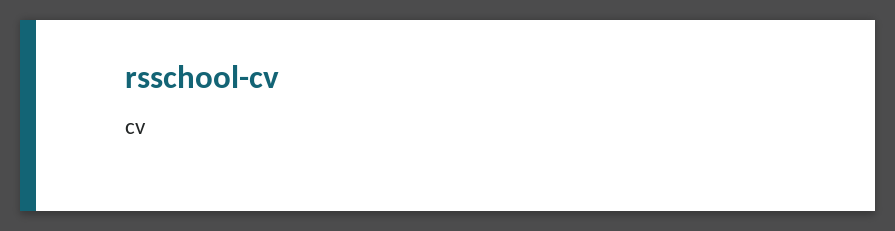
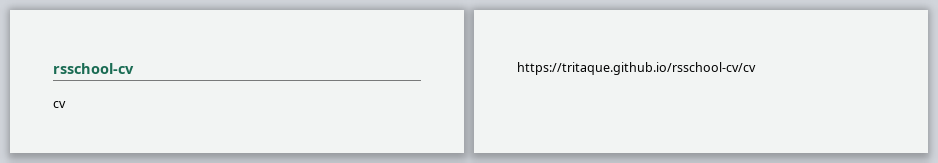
+ https://tritaque.github.io/rsschool-cv/cv

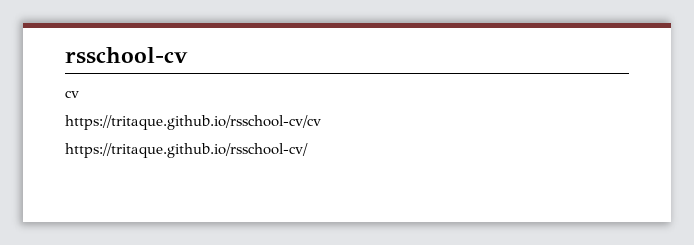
+ https://tritaque.github.io/rsschool-cv/

